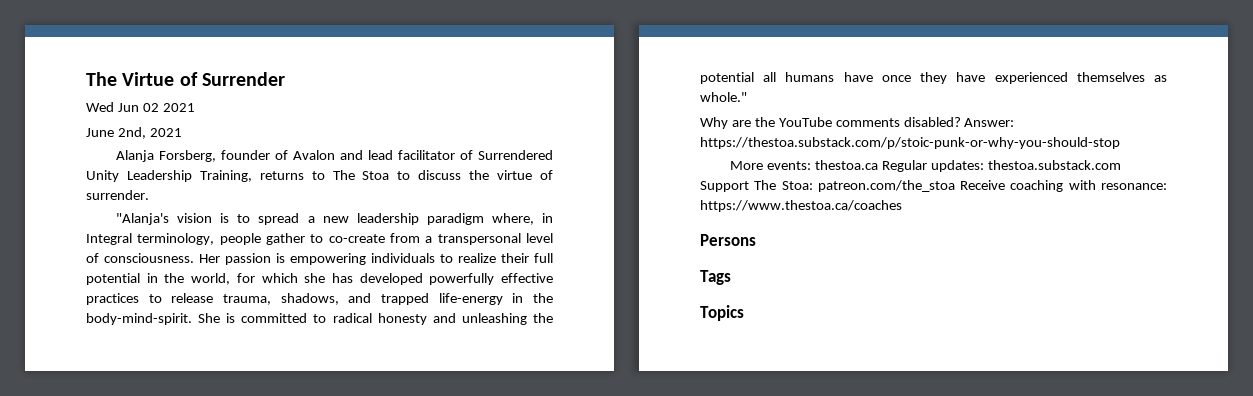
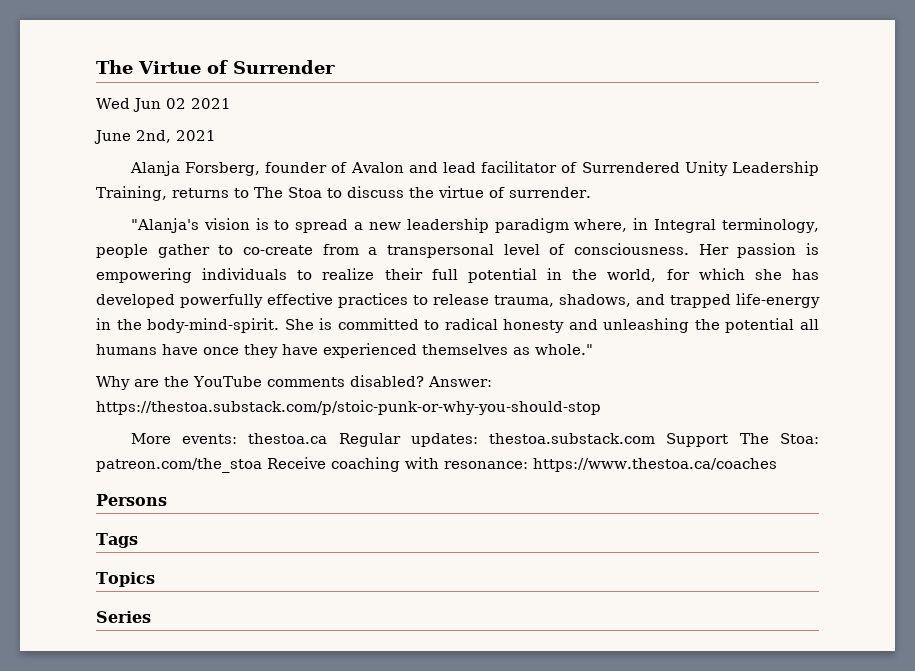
+ Series

